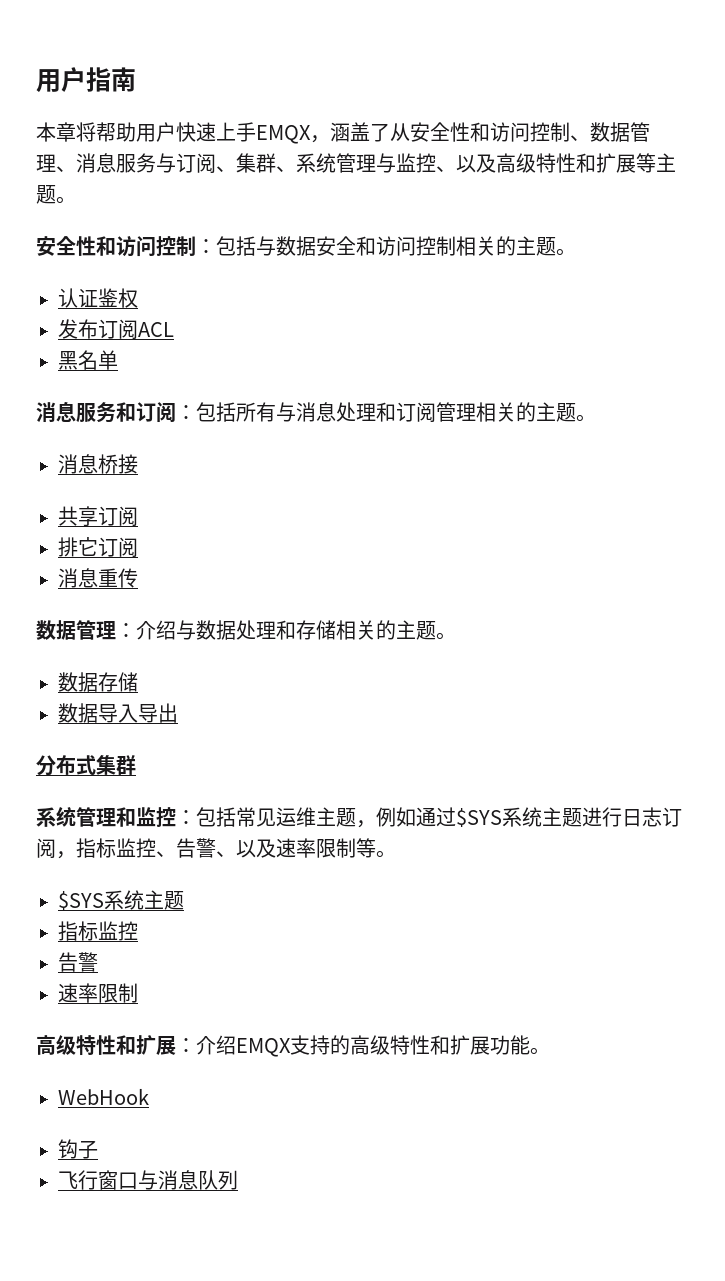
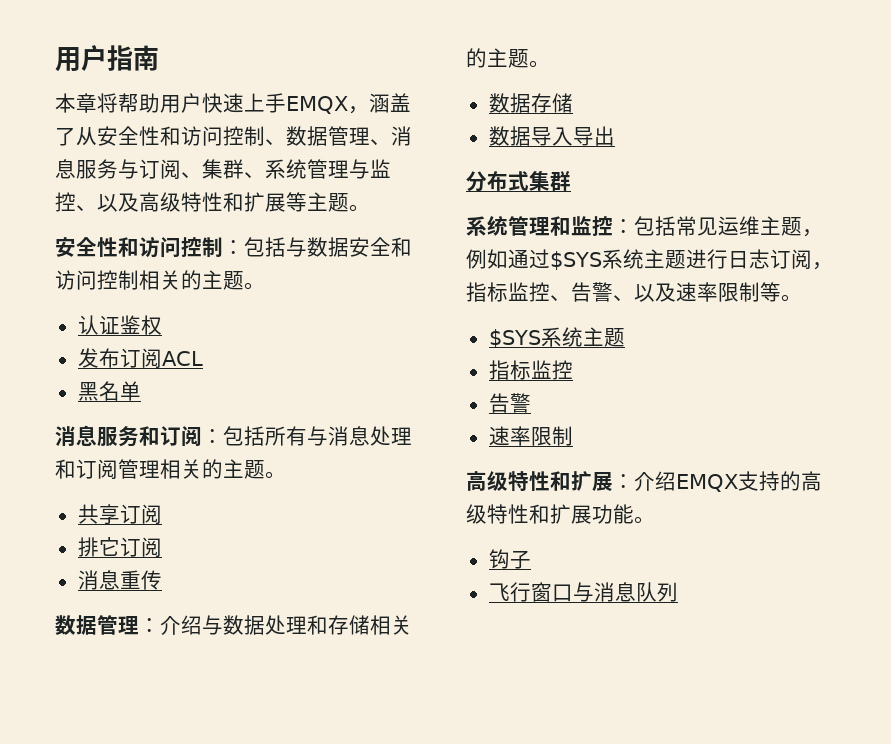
- 消息桥接
- WebHook

